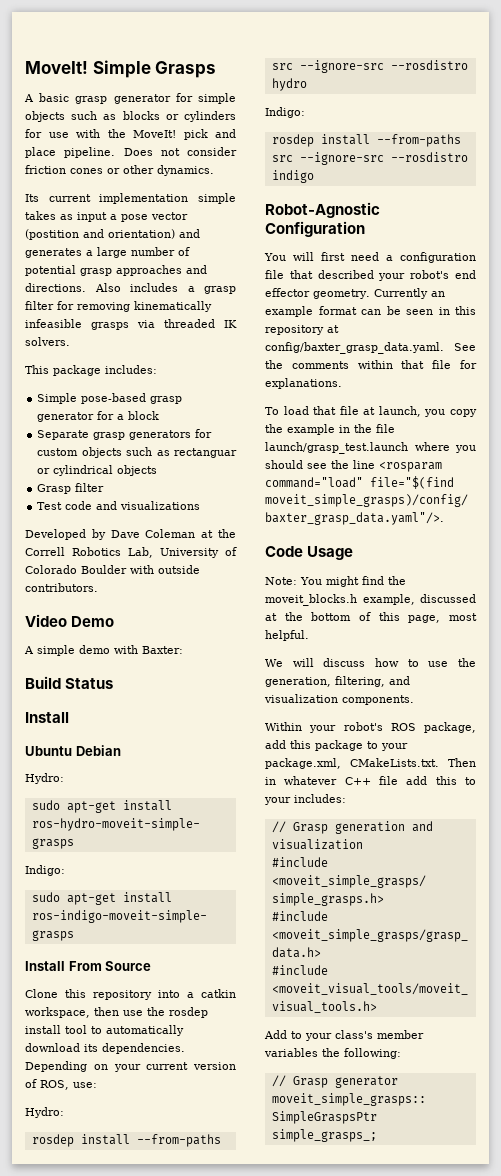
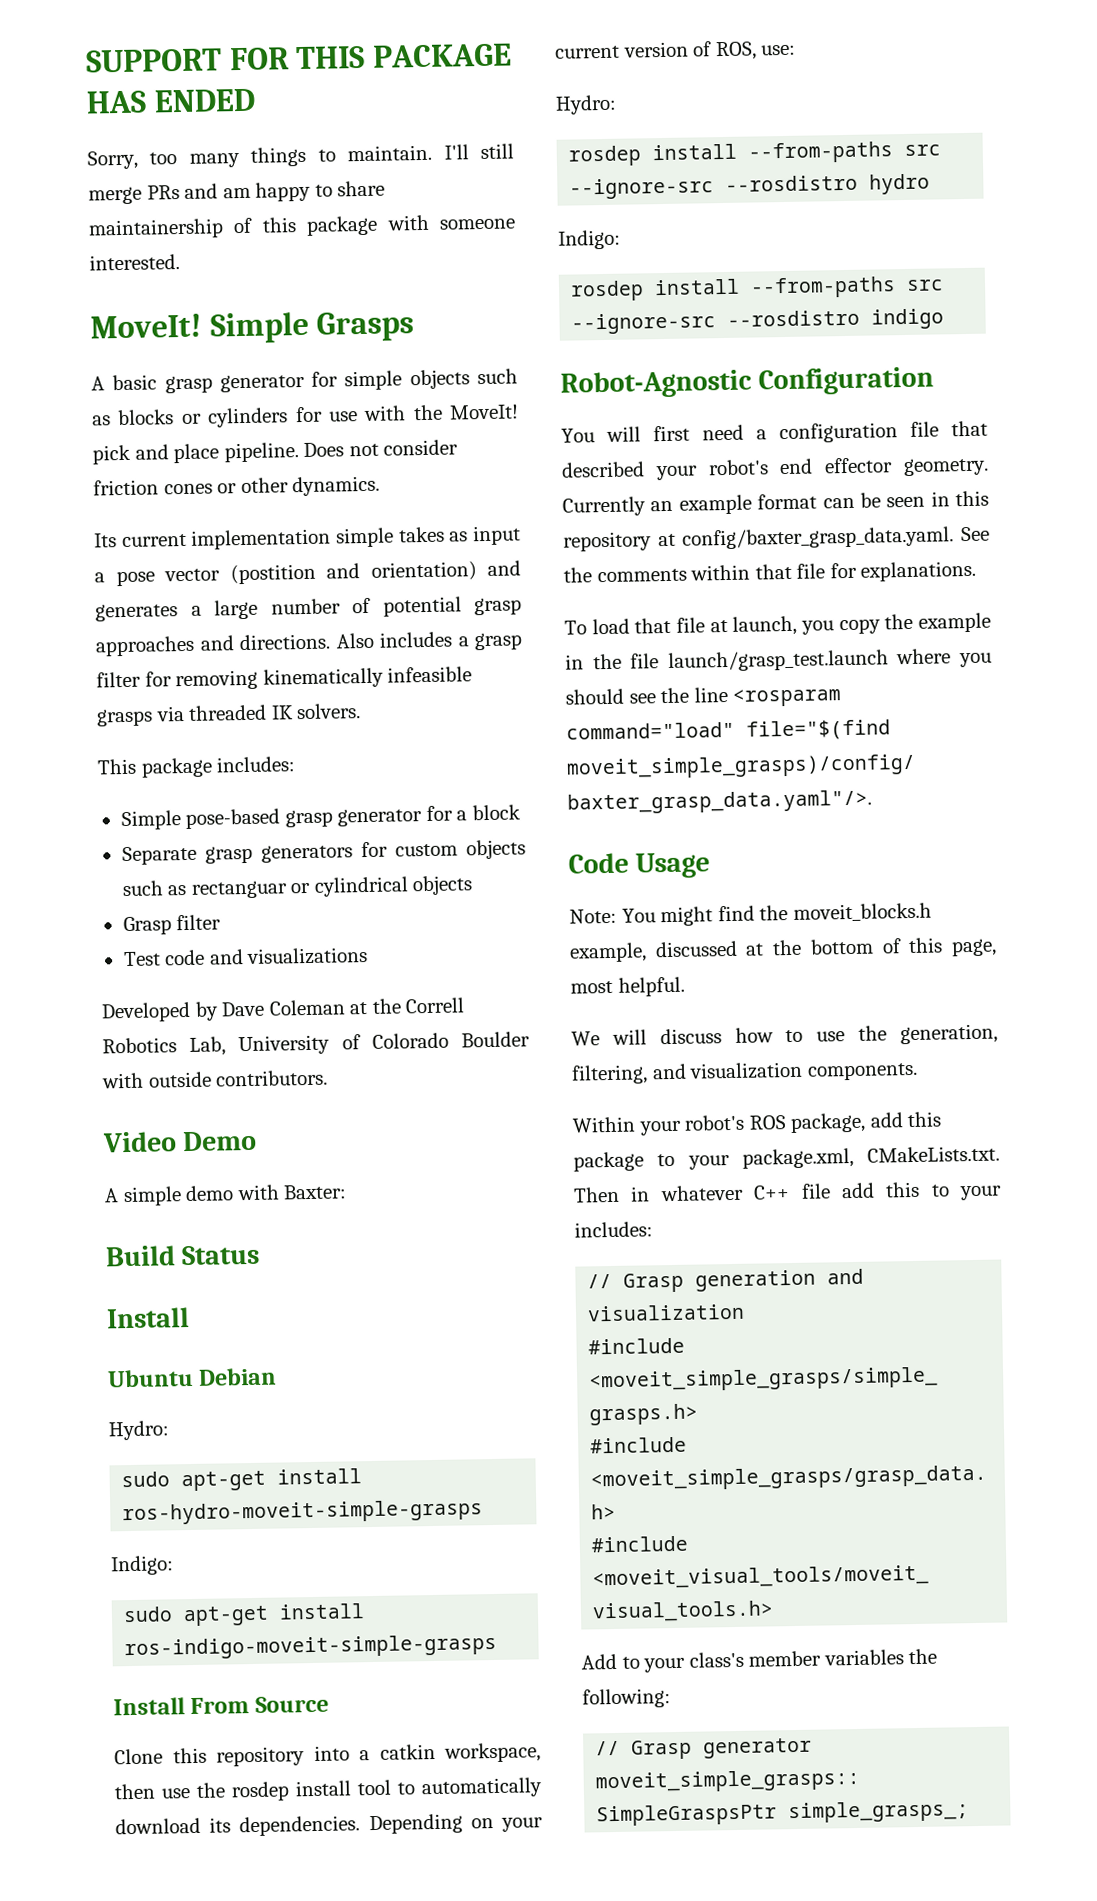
+ SUPPORT FOR THIS PACKAGE HAS ENDED
+ Sorry, too many things to maintain. I'll still merge PRs and am happy to share maintainership of this package with someone interested.

